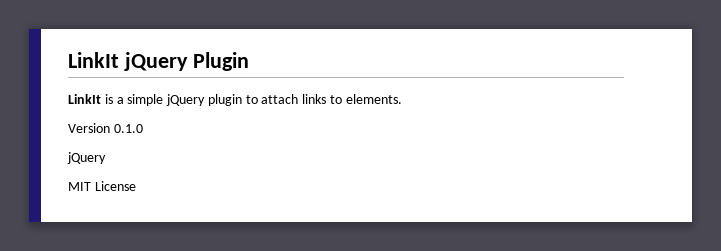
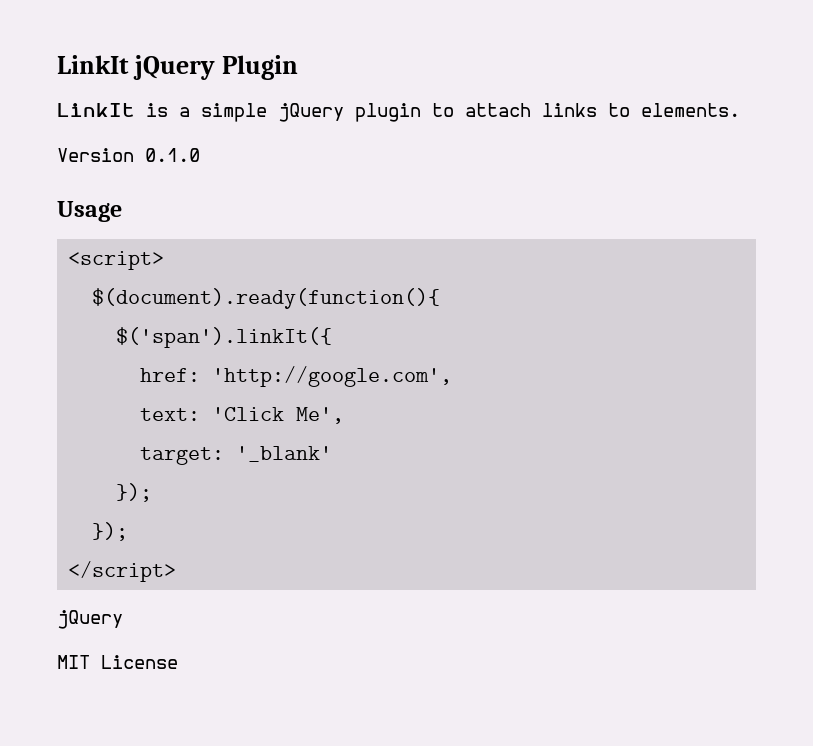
+ Usage
+ <script>
+ $(document).ready(function(){
+ $('span').linkIt({
+ href: 'http://google.com',
+ text: 'Click Me',
+ target: '_blank'
+ });
+ });
+ </script>

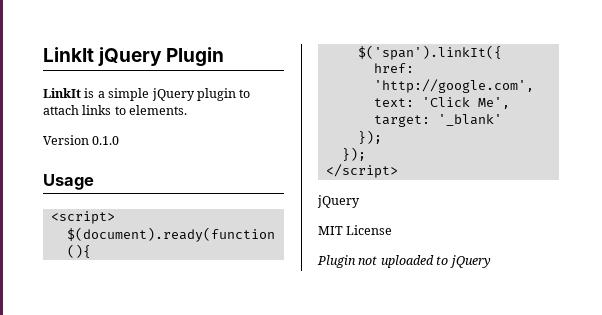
+ Plugin not uploaded to jQuery

